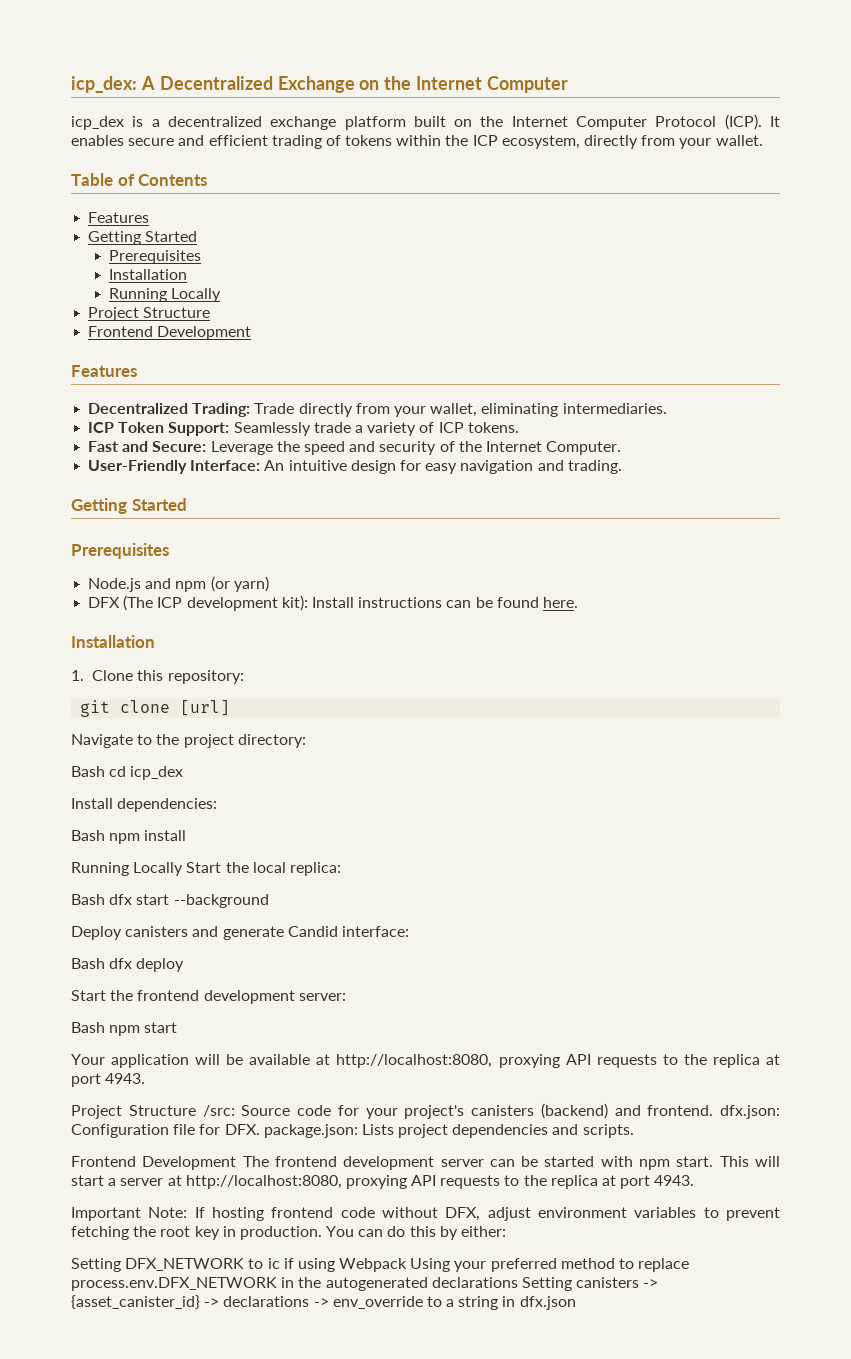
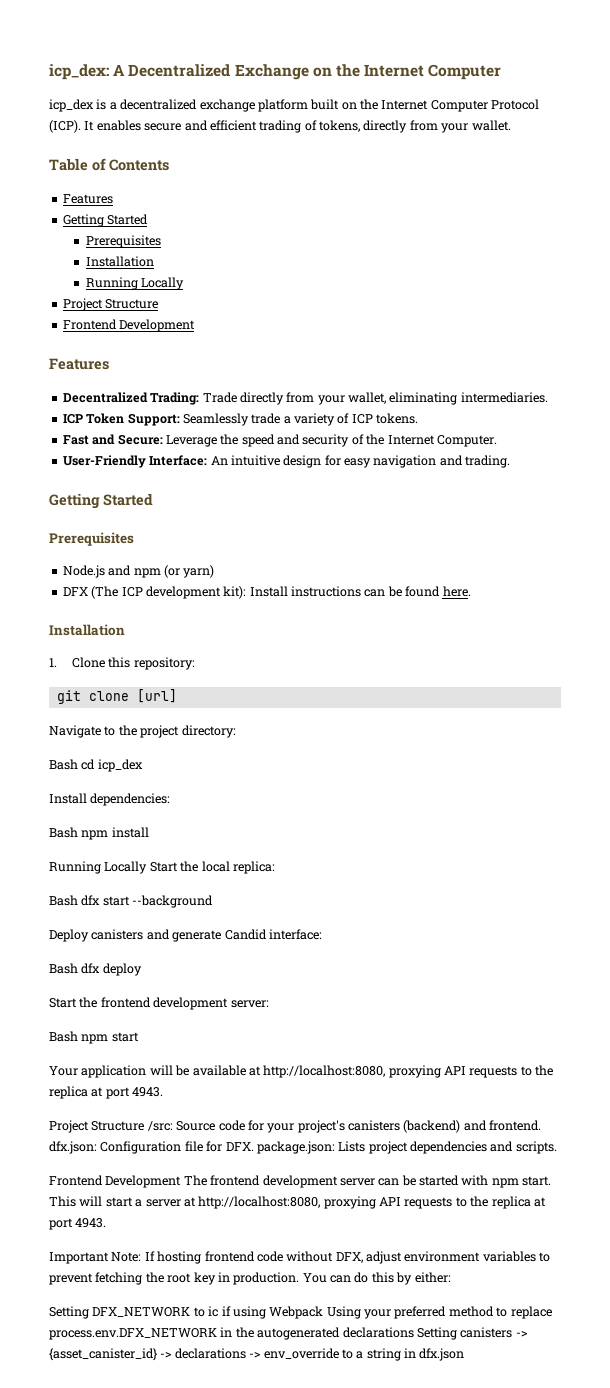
- It enables secure and efficient trading of tokens within the ICP ecosystem, directly from your wallet.
+ It enables secure and efficient trading of tokens, directly from your wallet.

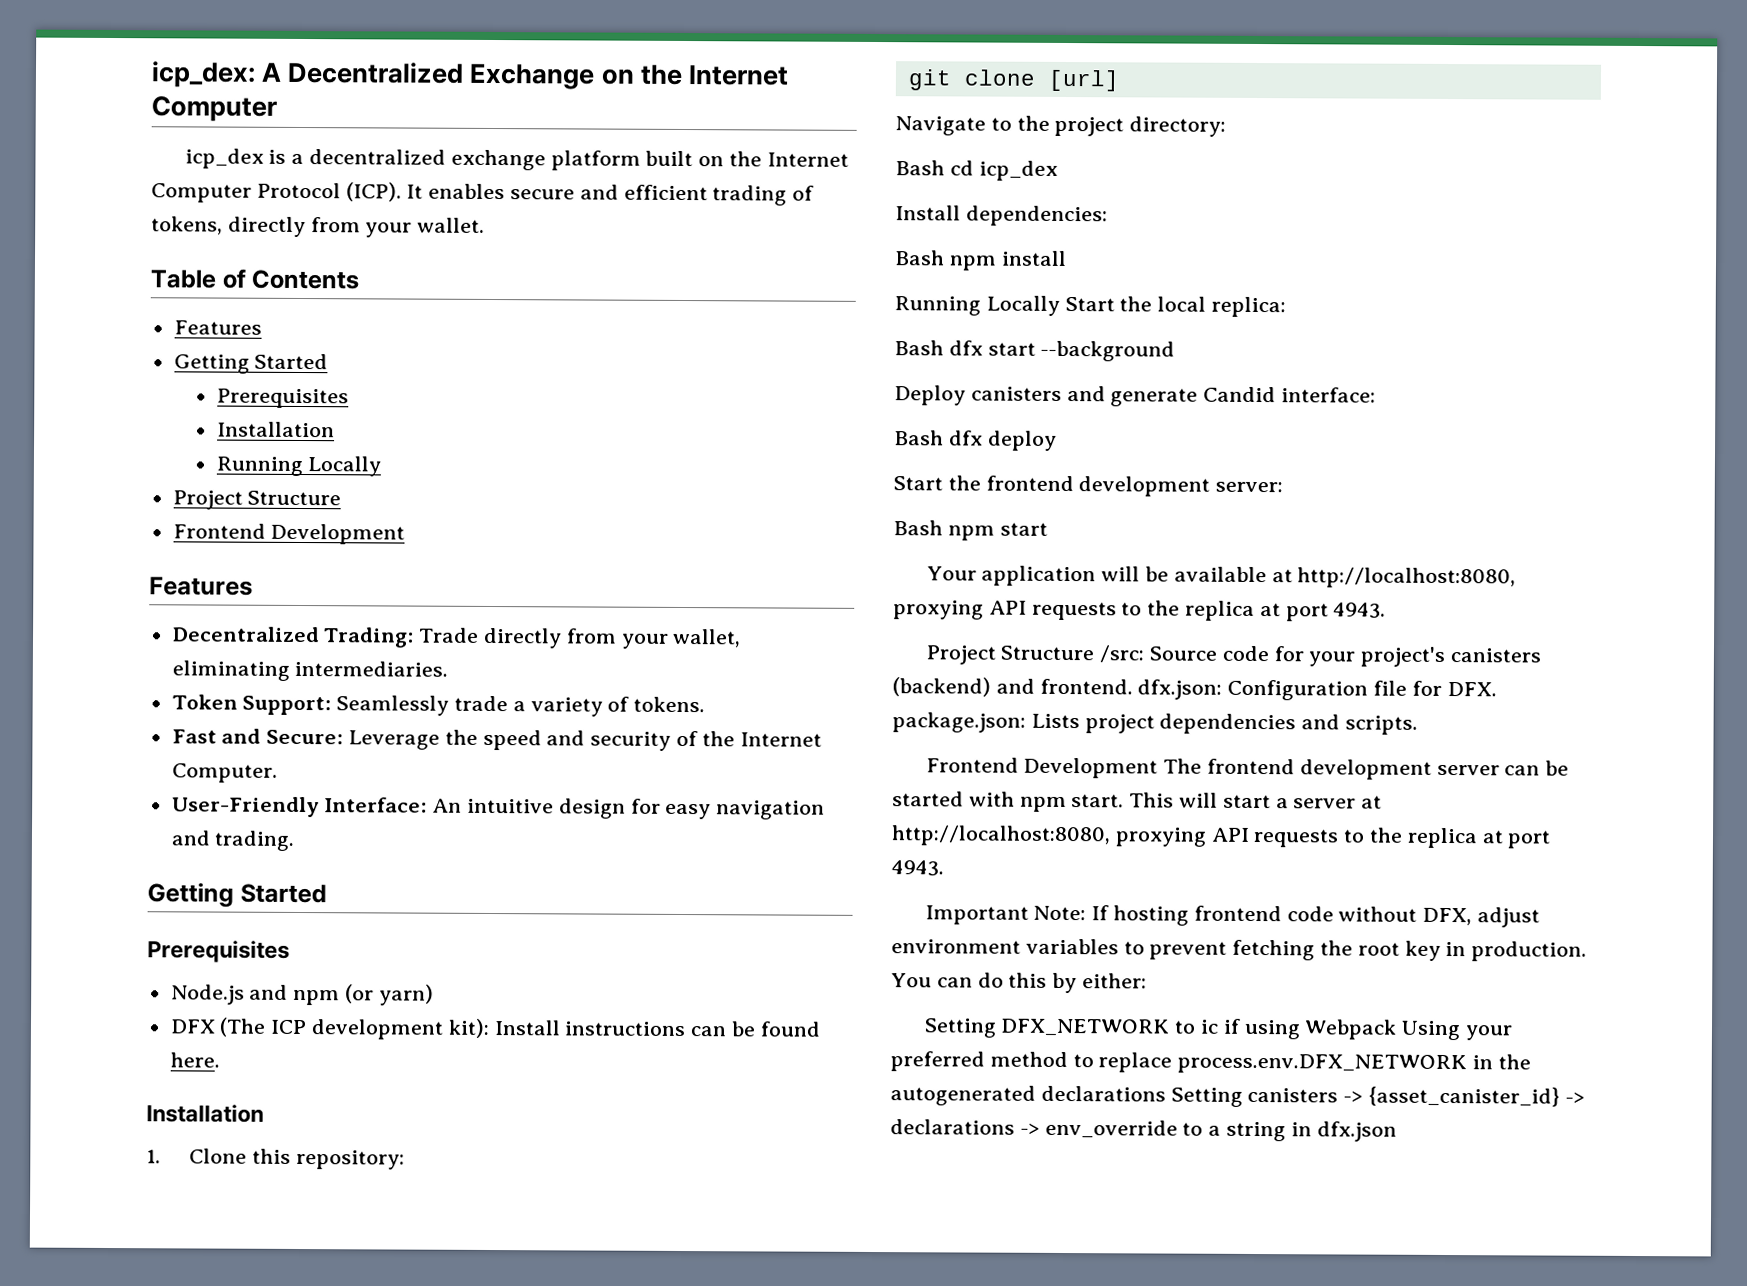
- ICP Token Support: Seamlessly trade a variety of ICP tokens.
+ Token Support: Seamlessly trade a variety of tokens.

